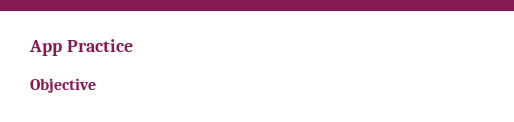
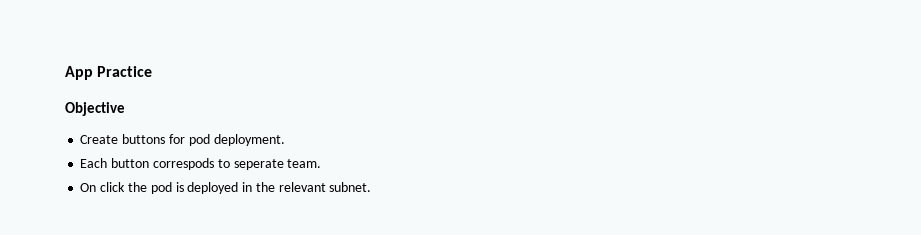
+ Create buttons for pod deployment.
+ Each button correspods to seperate team.
+ On click the pod is deployed in the relevant subnet.

